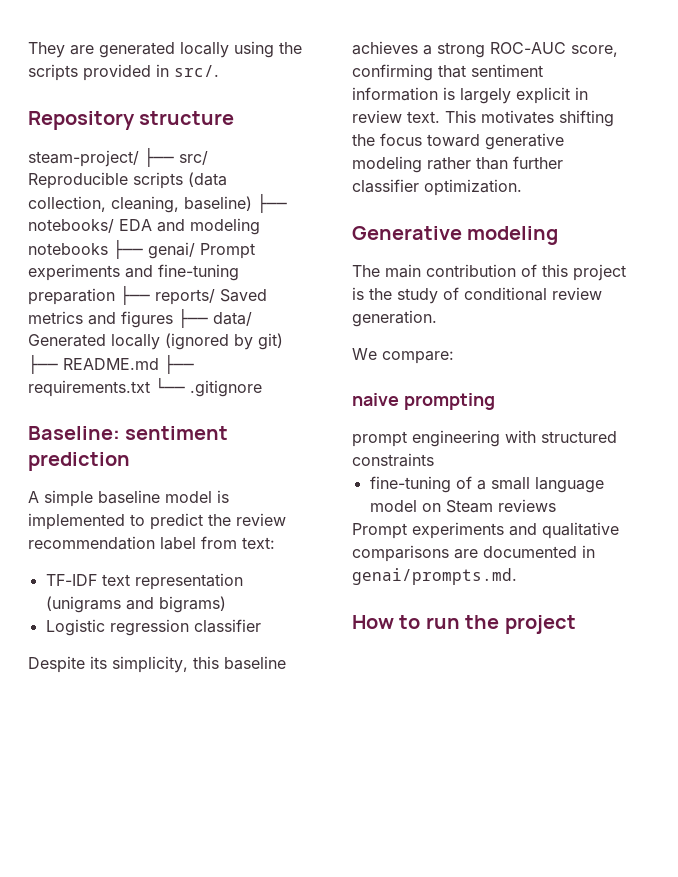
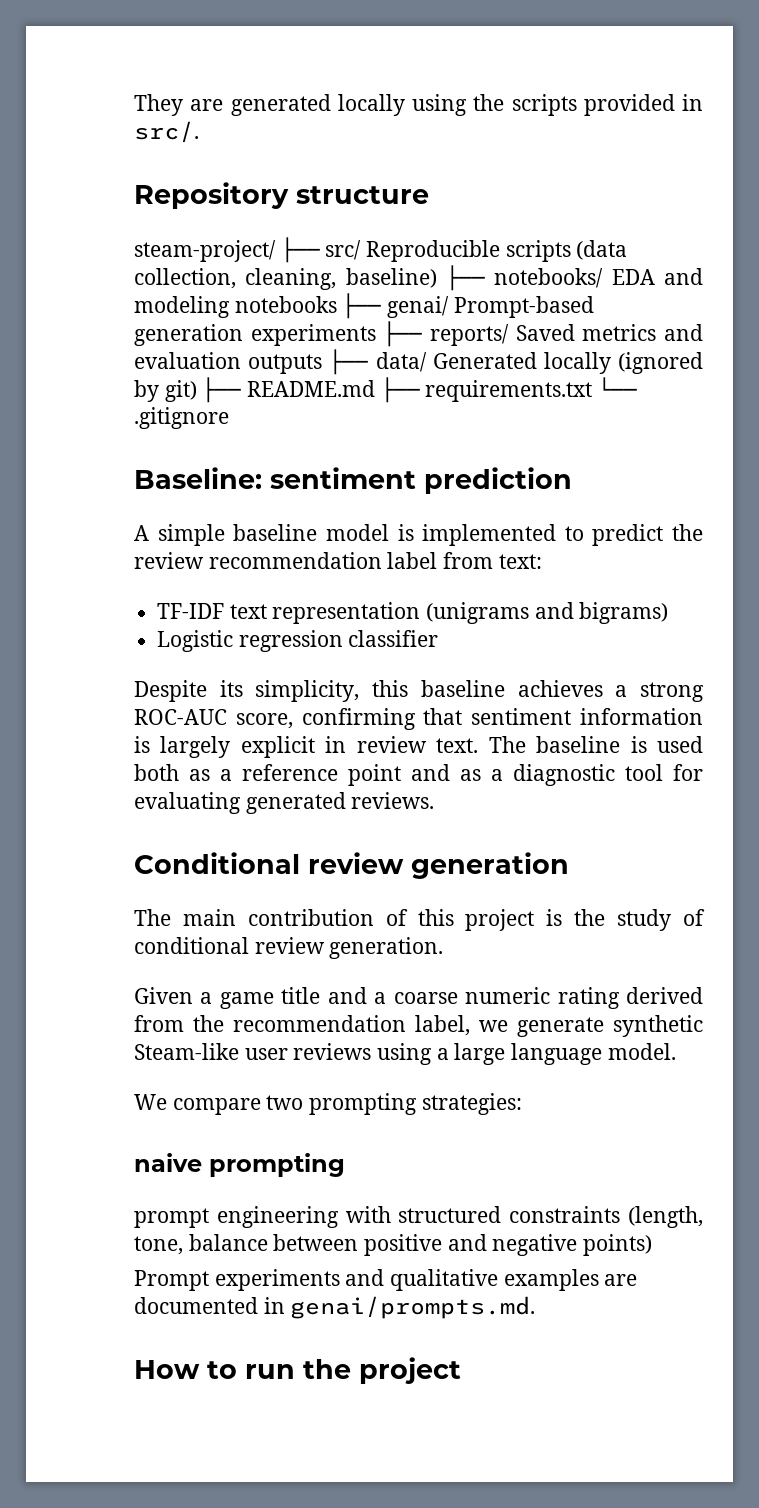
- steam-project/ ├── src/ Reproducible scripts (data collection, cleaning, baseline) ├── notebooks/ EDA and modeling notebooks ├── genai/ Prompt experiments and fine-tuning preparation ├── reports/ Saved metrics and figures ├── data/ Generated locally (ignored by git) ├── README.md ├── requirements.txt └── .gitignore
+ steam-project/ ├── src/ Reproducible scripts (data collection, cleaning, baseline) ├── notebooks/ EDA and modeling notebooks ├── genai/ Prompt-based generation experiments ├── reports/ Saved metrics and evaluation outputs ├── data/ Generated locally (ignored by git) ├── README.md ├── requirements.txt └── .gitignore
- This motivates shifting the focus toward generative modeling rather than further classifier optimization.
- Generative modeling
+ The baseline is used both as a reference point and as a diagnostic tool for evaluating generated reviews.
+ Conditional review generation
- We compare:
+ Given a game title and a coarse numeric rating derived from the recommendation label, we generate synthetic Steam-like user reviews using a large language model.
+ We compare two prompting strategies:
- prompt engineering with structured constraints
- fine-tuning of a small language model on Steam reviews
+ prompt engineering with structured constraints (length, tone, balance between positive and negative points)
- Prompt experiments and qualitative comparisons are documented in genai/prompts.md.
+ Prompt experiments and qualitative examples are documented in genai/prompts.md.

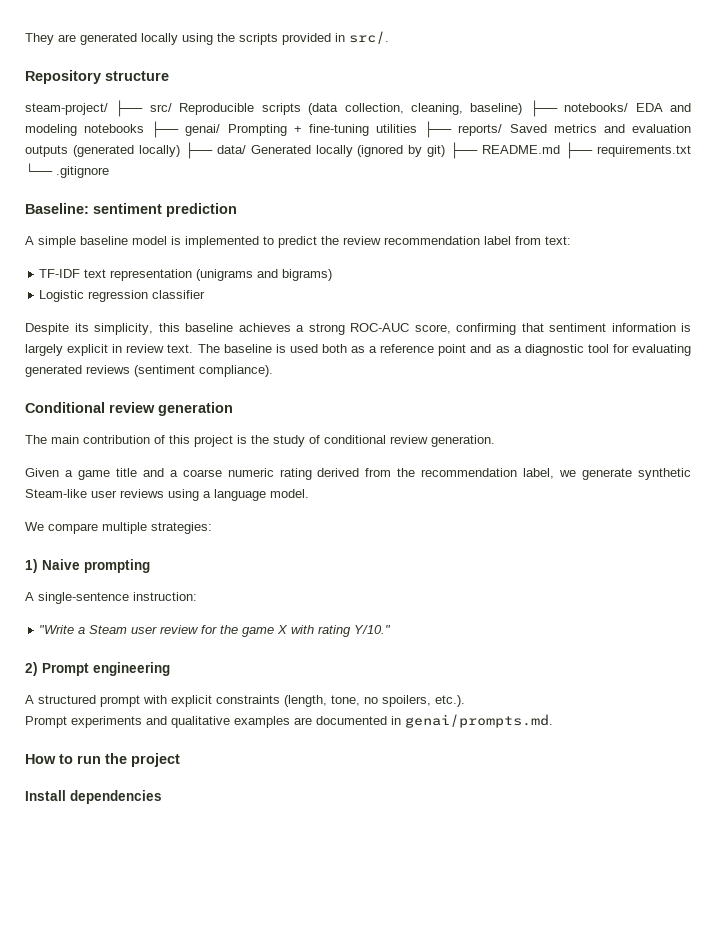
- steam-project/ ├── src/ Reproducible scripts (data collection, cleaning, baseline) ├── notebooks/ EDA and modeling notebooks ├── genai/ Prompt-based generation experiments ├── reports/ Saved metrics and evaluation outputs ├── data/ Generated locally (ignored by git) ├── README.md ├── requirements.txt └── .gitignore
+ steam-project/ ├── src/ Reproducible scripts (data collection, cleaning, baseline) ├── notebooks/ EDA and modeling notebooks ├── genai/ Prompting + fine-tuning utilities ├── reports/ Saved metrics and evaluation outputs (generated locally) ├── data/ Generated locally (ignored by git) ├── README.md ├── requirements.txt └── .gitignore
- The baseline is used both as a reference point and as a diagnostic tool for evaluating generated reviews.
+ The baseline is used both as a reference point and as a diagnostic tool for evaluating generated reviews (sentiment compliance).
- Given a game title and a coarse numeric rating derived from the recommendation label, we generate synthetic Steam-like user reviews using a large language model.
+ Given a game title and a coarse numeric rating derived from the recommendation label, we generate synthetic Steam-like user reviews using a language model.
- We compare two prompting strategies:
+ We compare multiple strategies:
- naive prompting
+ 1) Naive prompting
- prompt engineering with structured constraints (length, tone, balance between positive and negative points)
+ A single-sentence instruction:
+ "Write a Steam user review for the game X with rating Y/10."
+ 2) Prompt engineering
+ A structured prompt with explicit constraints (length, tone, no spoilers, etc.).
+ Install dependencies

